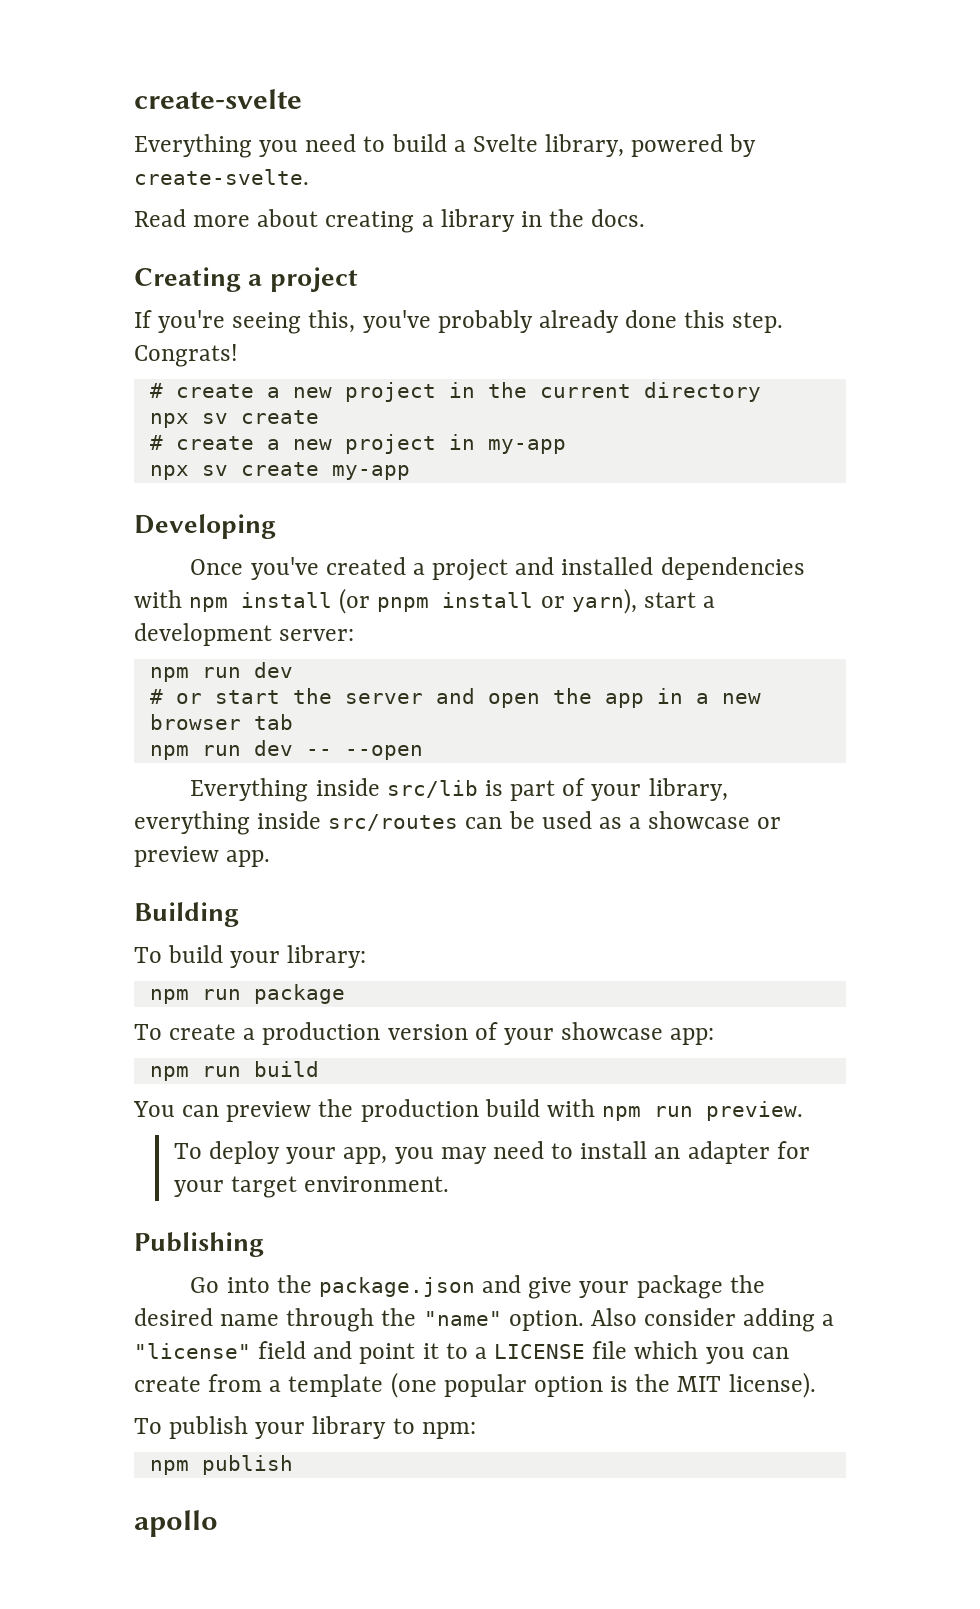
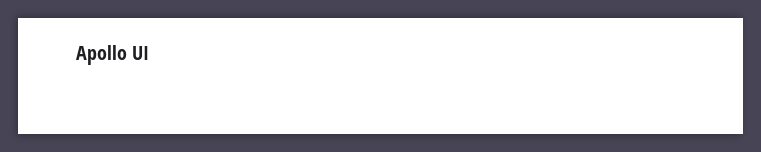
- create-svelte
- Everything you need to build a Svelte library, powered by create-svelte.
- Read more about creating a library in the docs.
- Creating a project
- If you're seeing this, you've probably already done this step. Congrats!
- # create a new project in the current directory
- npx sv create
- # create a new project in my-app
- npx sv create my-app
- Developing
- Once you've created a project and installed dependencies with npm install (or pnpm install or yarn), start a development server:
- npm run dev
- # or start the server and open the app in a new browser tab
- npm run dev -- --open
- Everything inside src/lib is part of your library, everything inside src/routes can be used as a showcase or preview app.
- Building
- To build your library:
- npm run package
- To create a production version of your showcase app:
- npm run build
- You can preview the production build with npm run preview.
- To deploy your app, you may need to install an adapter for your target environment.
- Publishing
- Go into the package.json and give your package the desired name through the "name" option. Also consider adding a "license" field and point it to a LICENSE file which you can create from a template (one popular option is the MIT license).
- To publish your library to npm:
- npm publish
- apollo
+ Apollo UI

